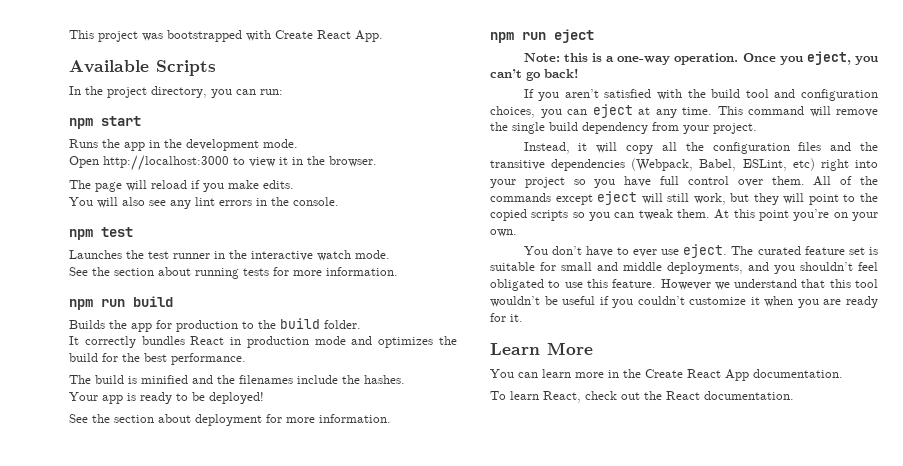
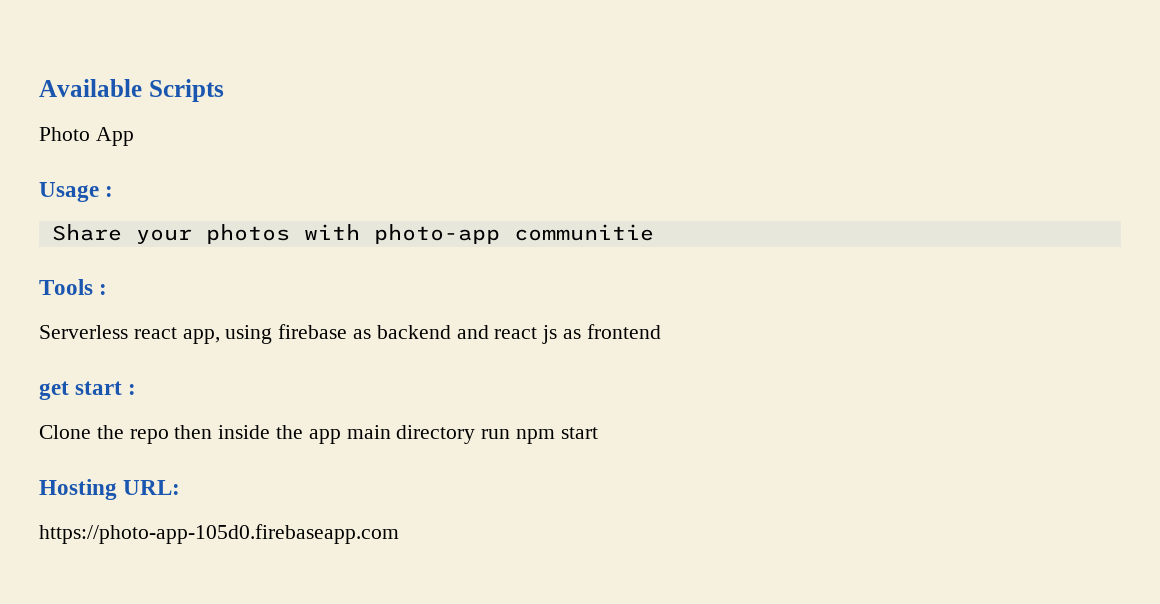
- This project was bootstrapped with Create React App.
  Available Scripts
- In the project directory, you can run:
- npm start
- Runs the app in the development mode.
- Open http://localhost:3000 to view it in the browser.
- The page will reload if you make edits.
- You will also see any lint errors in the console.
- npm test
- Launches the test runner in the interactive watch mode.
- See the section about running tests for more information.
- npm run build
- Builds the app for production to the build folder.
- It correctly bundles React in production mode and optimizes the build for the best performance.
- The build is minified and the filenames include the hashes.
- Your app is ready to be deployed!
- See the section about deployment for more information.
- npm run eject
- Note: this is a one-way operation. Once you eject, you can’t go back!
- If you aren’t satisfied with the build tool and configuration choices, you can eject at any time. This command will remove the single build dependency from your project.
- Instead, it will copy all the configuration files and the transitive dependencies (Webpack, Babel, ESLint, etc) right into your project so you have full control over them. All of the commands except eject will still work, but they will point to the copied scripts so you can tweak them. At this point you’re on your own.
- You don’t have to ever use eject. The curated feature set is suitable for small and middle deployments, and you shouldn’t feel obligated to use this feature. However we understand that this tool wouldn’t be useful if you couldn’t customize it when you are ready for it.
- Learn More
- You can learn more in the Create React App documentation.
- To learn React, check out the React documentation.
+ Photo App
+ Usage :
+ Share your photos with photo-app communitie
+ Tools :
+ Serverless react app, using firebase as backend and react js as frontend
+ get start :
+ Clone the repo then inside the app main directory run npm start
+ Hosting URL:
+ https://photo-app-105d0.firebaseapp.com

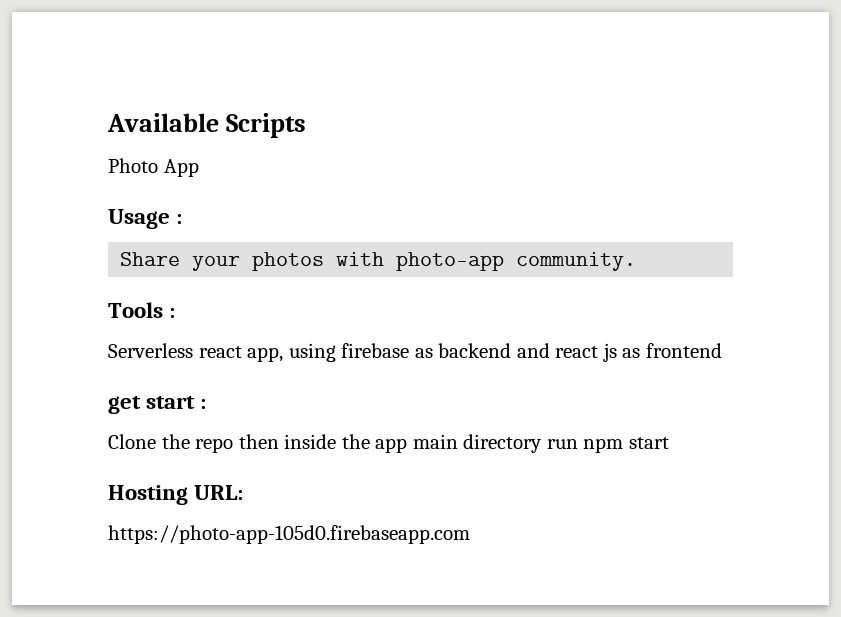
- Share your photos with photo-app communitie
+ Share your photos with photo-app community.

